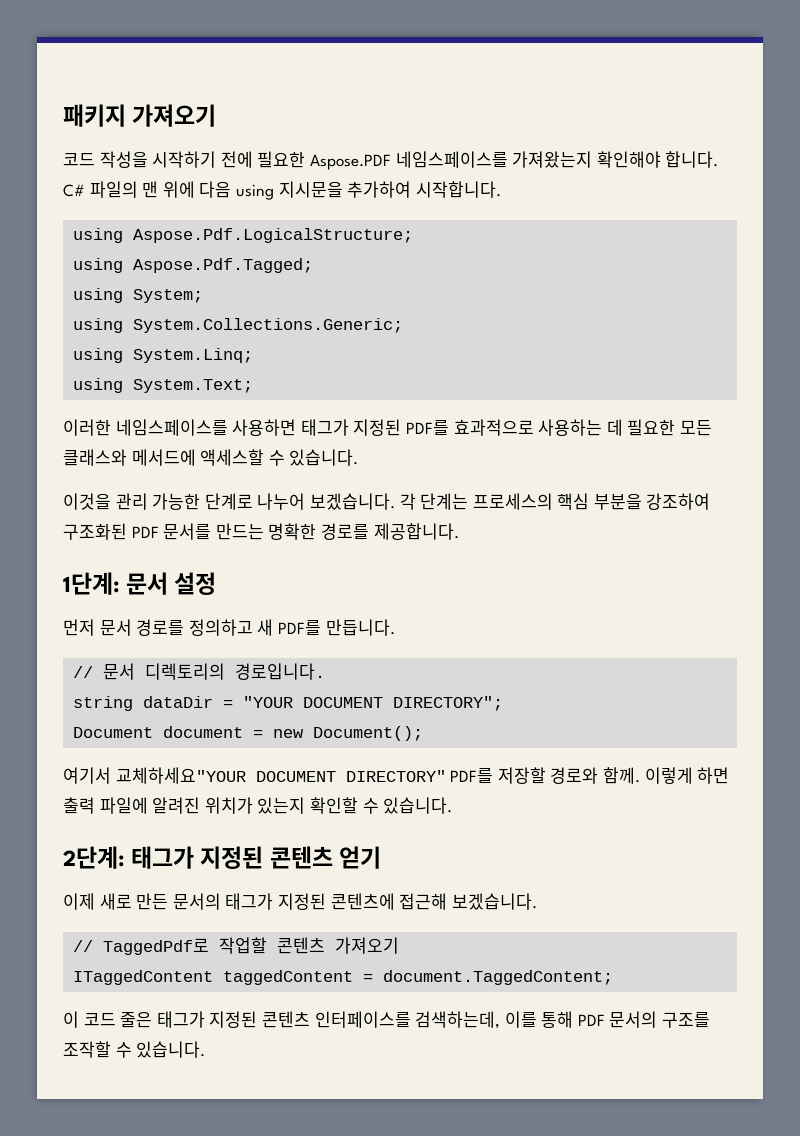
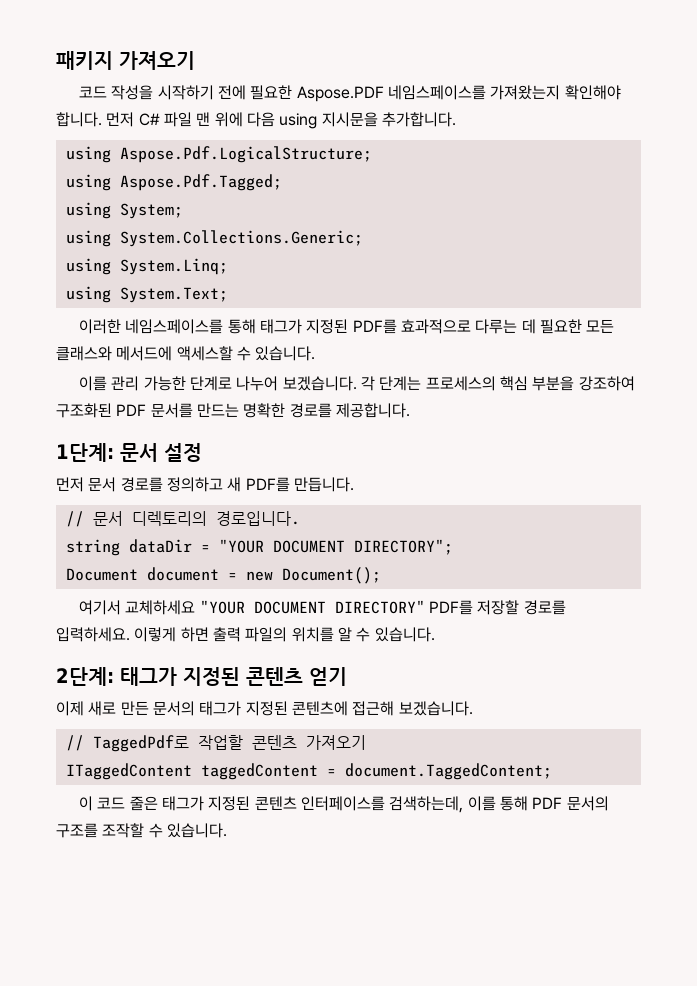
- C# 파일의 맨 위에 다음 using 지시문을 추가하여 시작합니다.
+ 먼저 C# 파일 맨 위에 다음 using 지시문을 추가합니다.
- 이러한 네임스페이스를 사용하면 태그가 지정된 PDF를 효과적으로 사용하는 데 필요한 모든 클래스와 메서드에 액세스할 수 있습니다.
+ 이러한 네임스페이스를 통해 태그가 지정된 PDF를 효과적으로 다루는 데 필요한 모든 클래스와 메서드에 액세스할 수 있습니다.
- 이것을 관리 가능한 단계로 나누어 보겠습니다.
+ 이를 관리 가능한 단계로 나누어 보겠습니다.
- 여기서 교체하세요"YOUR DOCUMENT DIRECTORY" PDF를 저장할 경로와 함께.
+ 여기서 교체하세요 "YOUR DOCUMENT DIRECTORY" PDF를 저장할 경로를 입력하세요.
- 이렇게 하면 출력 파일에 알려진 위치가 있는지 확인할 수 있습니다.
+ 이렇게 하면 출력 파일의 위치를 알 수 있습니다.

